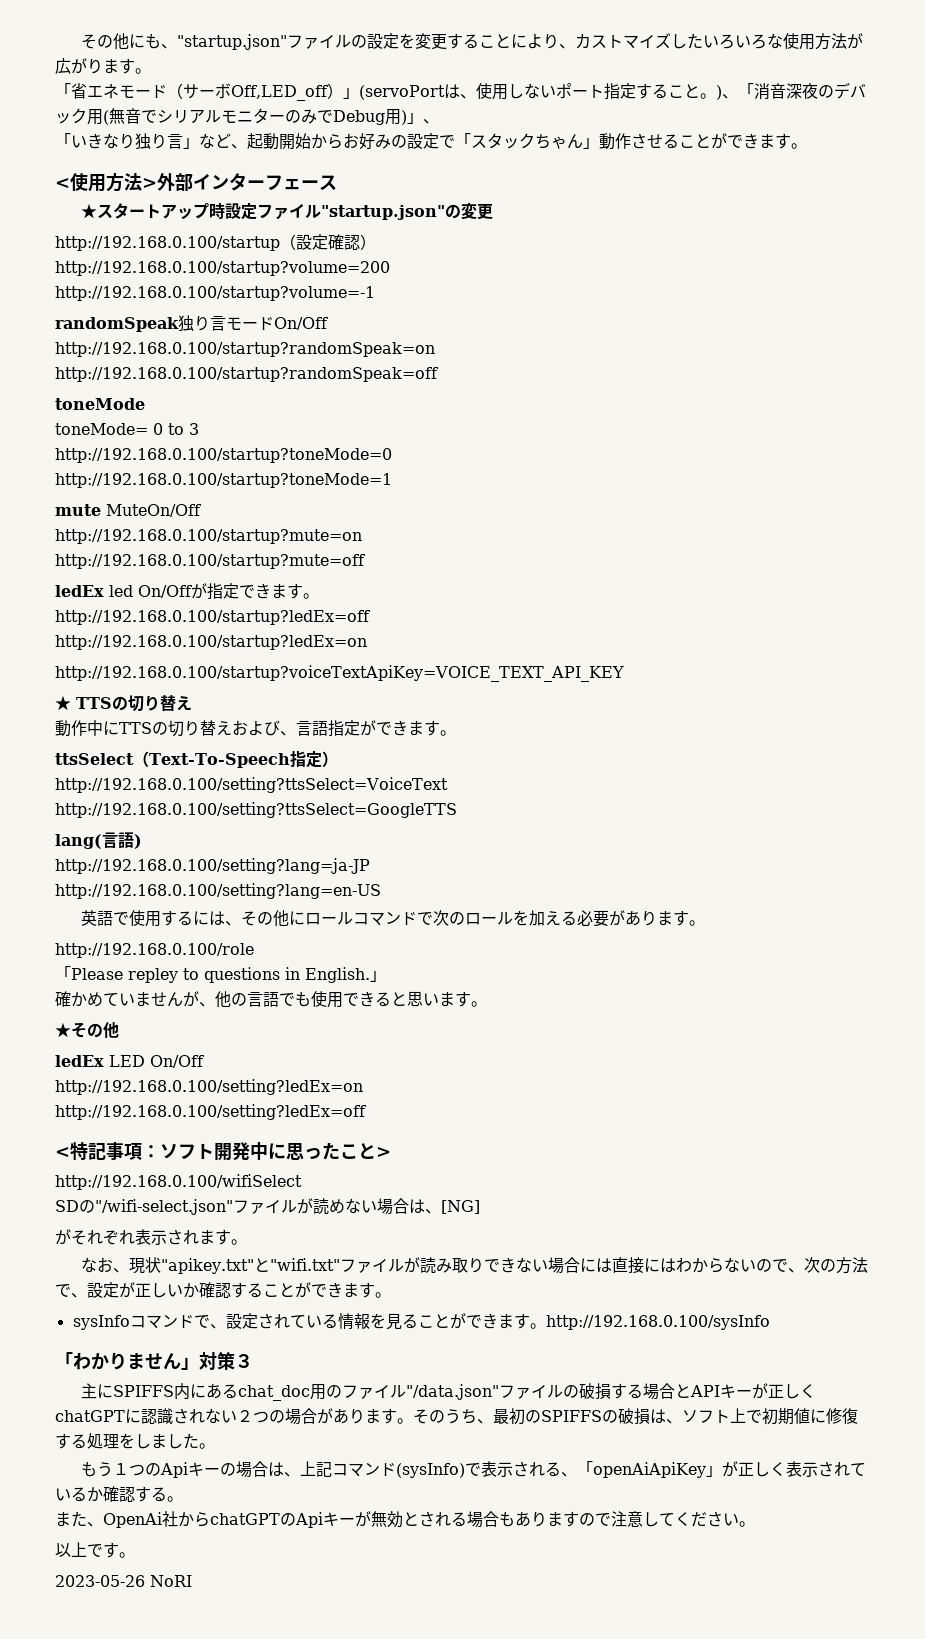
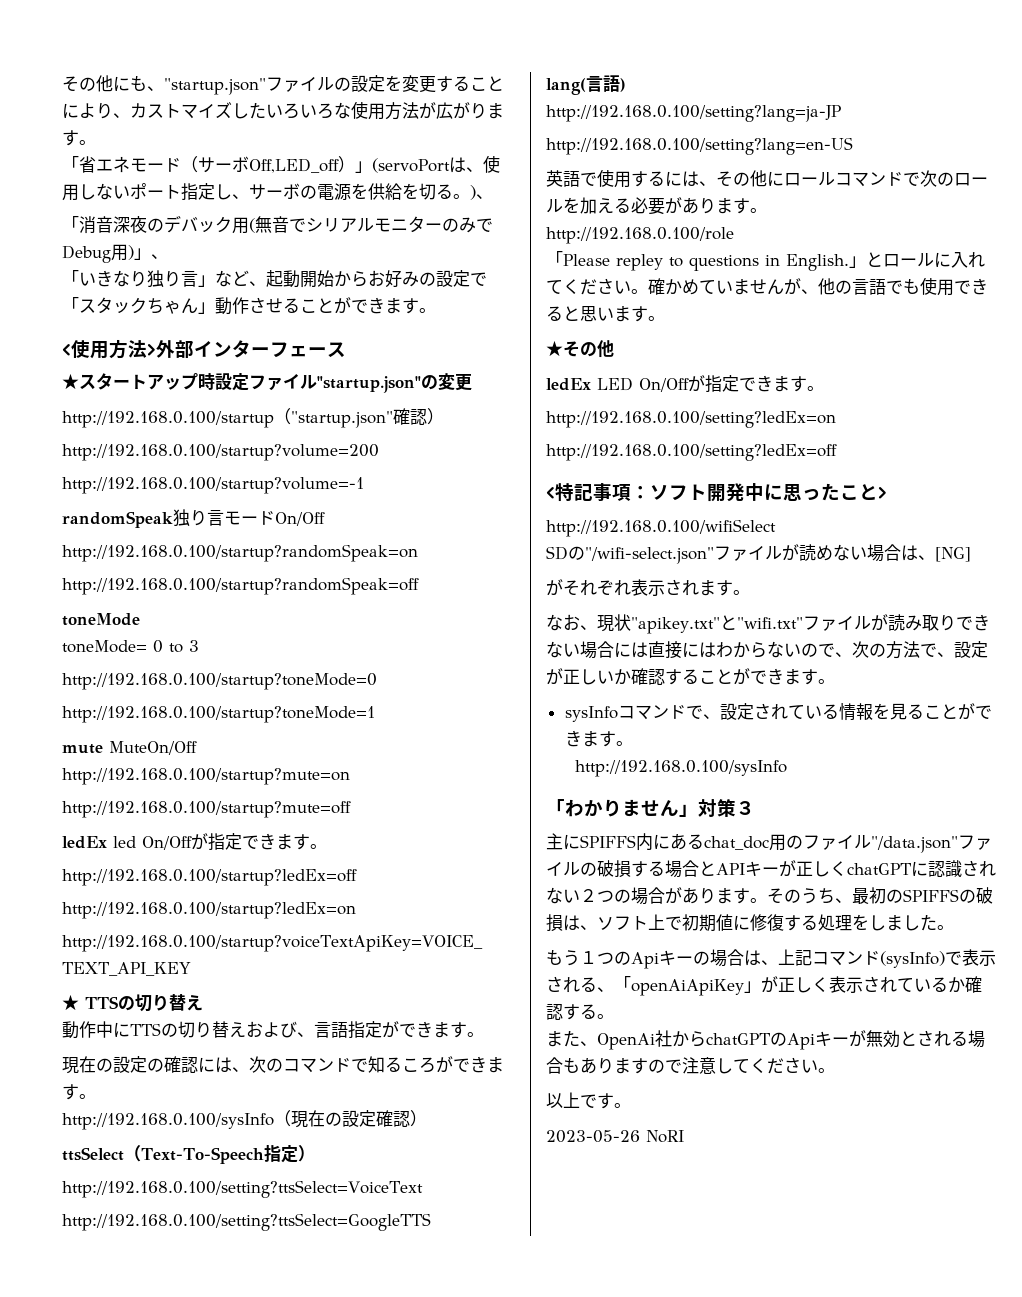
- 「省エネモード（サーボOff,LED_off）」(servoPortは、使用しないポート指定すること。)、「消音深夜のデバック用(無音でシリアルモニターのみでDebug用)」、
+ 「省エネモード（サーボOff,LED_off）」(servoPortは、使用しないポート指定し、サーボの電源を供給を切る。)、
+ 「消音深夜のデバック用(無音でシリアルモニターのみでDebug用)」、
- http://192.168.0.100/startup（設定確認）
+ http://192.168.0.100/startup（"startup.json"確認）
+ 現在の設定の確認には、次のコマンドで知るころができます。
+ http://192.168.0.100/sysInfo（現在の設定確認）
- 「Please repley to questions in English.」
- 確かめていませんが、他の言語でも使用できると思います。
+ 「Please repley to questions in English.」とロールに入れてください。確かめていませんが、他の言語でも使用できると思います。
- ledEx LED On/Off
+ ledEx LED On/Offが指定できます。
- sysInfoコマンドで、設定されている情報を見ることができます。http://192.168.0.100/sysInfo
+ sysInfoコマンドで、設定されている情報を見ることができます。
+ http://192.168.0.100/sysInfo

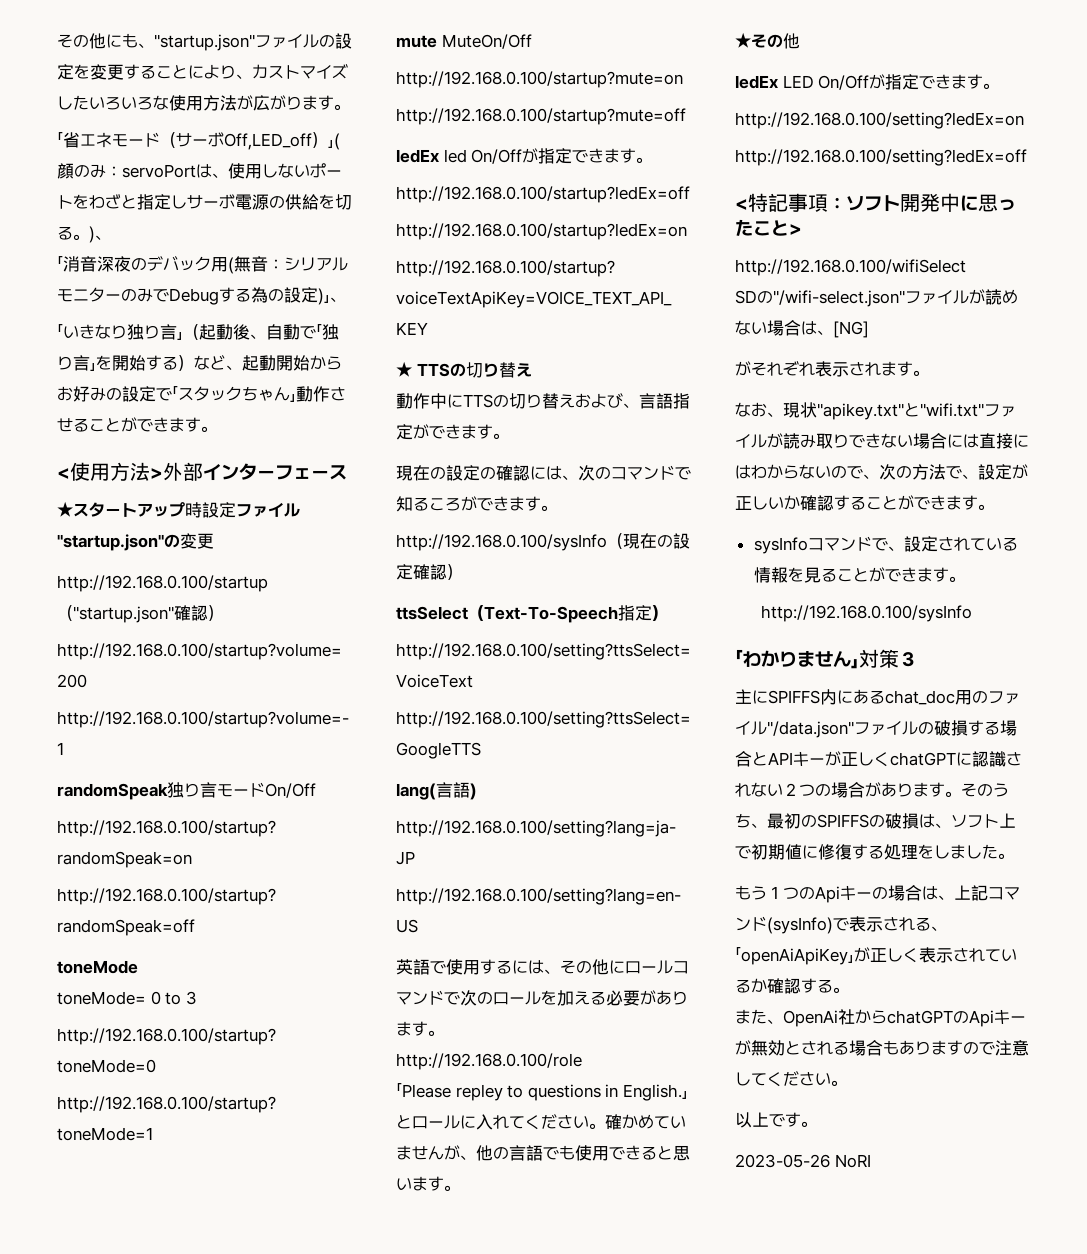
- 「省エネモード（サーボOff,LED_off）」(servoPortは、使用しないポート指定し、サーボの電源を供給を切る。)、
+ 「省エネモード（サーボOff,LED_off）」(顔のみ：servoPortは、使用しないポートをわざと指定しサーボ電源の供給を切る。)、
- 「消音深夜のデバック用(無音でシリアルモニターのみでDebug用)」、
+ 「消音深夜のデバック用(無音：シリアルモニターのみでDebugする為の設定)」、
- 「いきなり独り言」など、起動開始からお好みの設定で「スタックちゃん」動作させることができます。
+ 「いきなり独り言」（起動後、自動で「独り言」を開始する）など、起動開始からお好みの設定で「スタックちゃん」動作させることができます。

